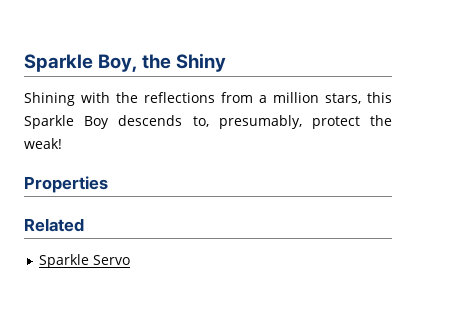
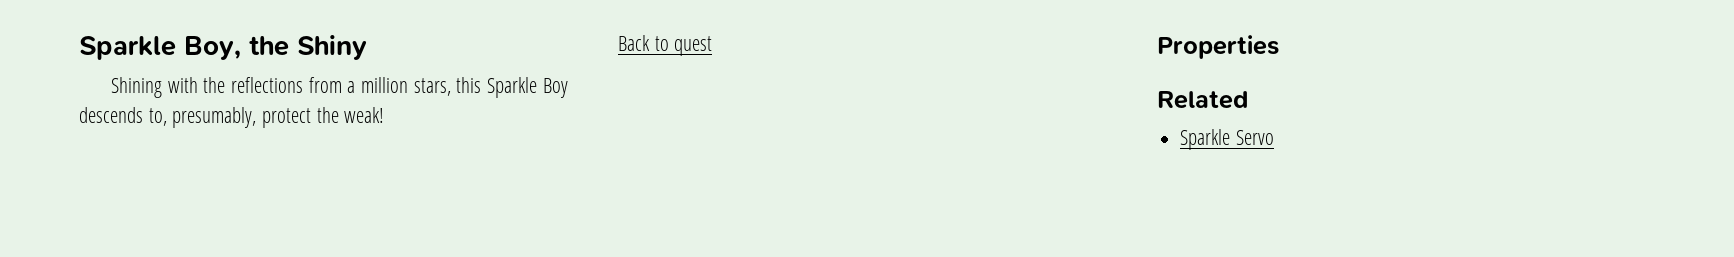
+ Back to quest

